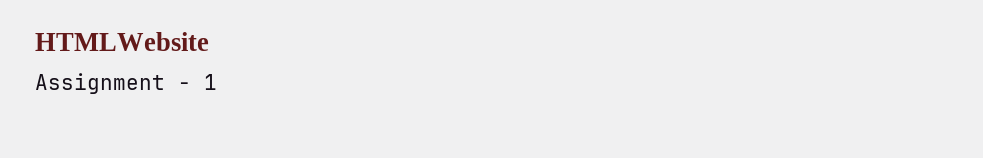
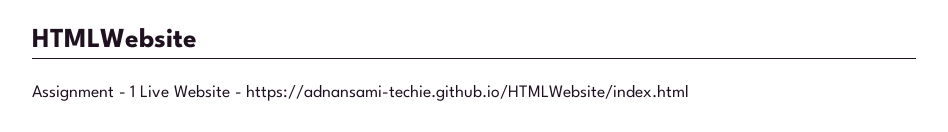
- Assignment - 1
+ Assignment - 1 Live Website - https://adnansami-techie.github.io/HTMLWebsite/index.html

